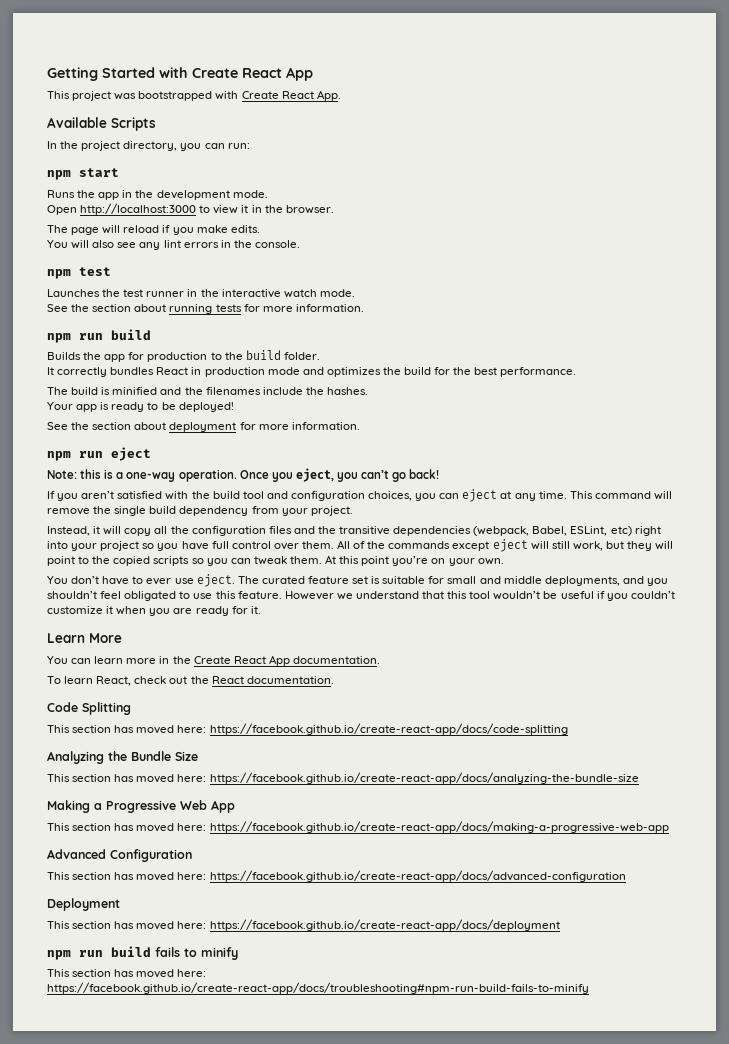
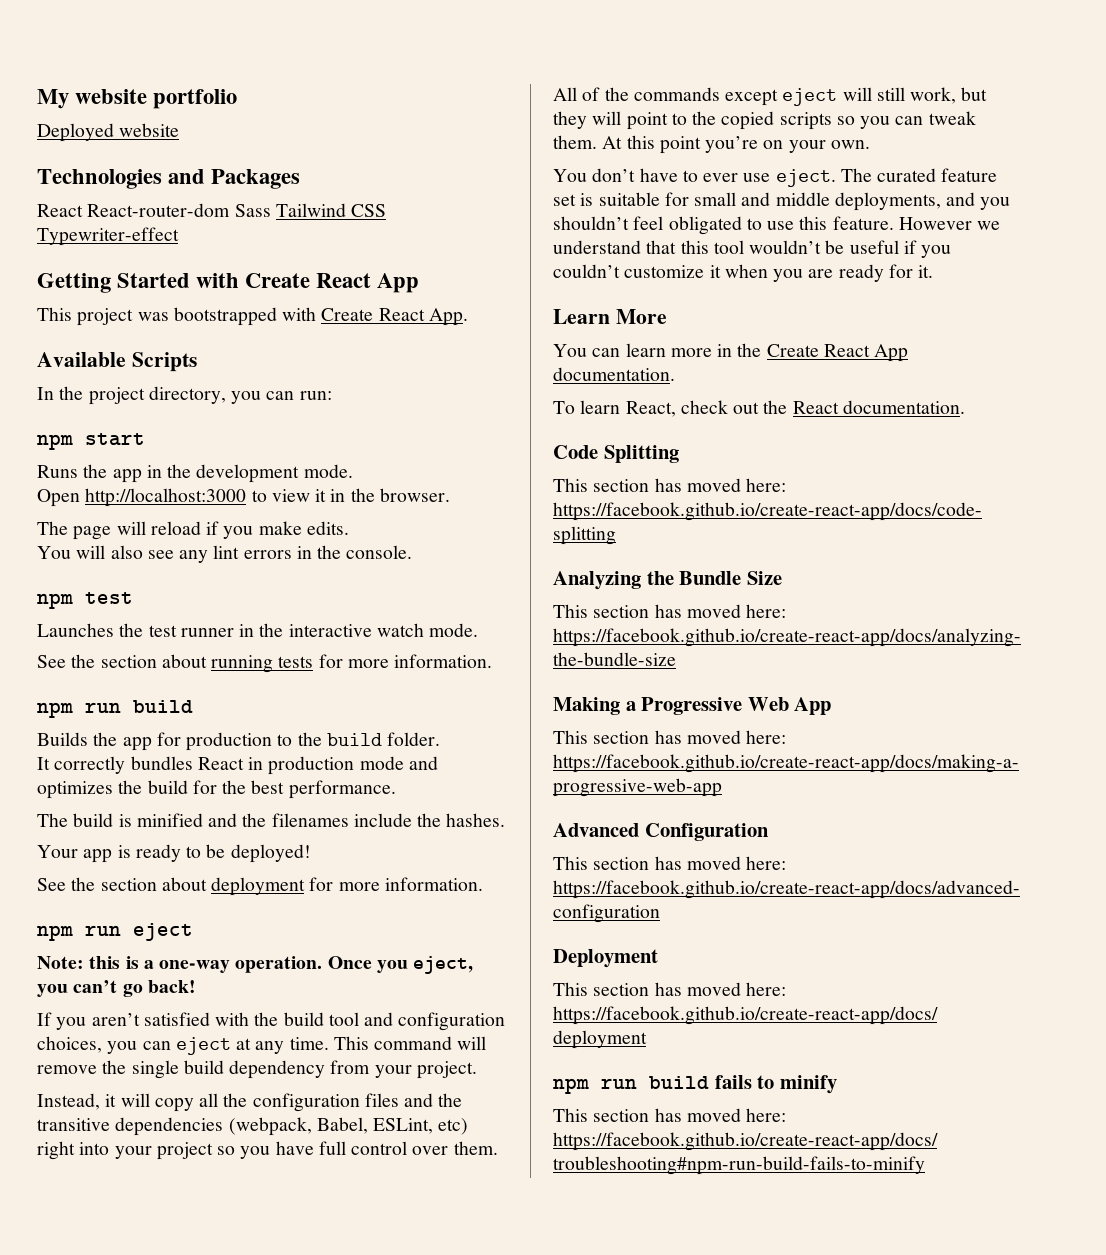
+ My website portfolio
+ Deployed website
+ Technologies and Packages
+ React React-router-dom Sass Tailwind CSS Typewriter-effect

